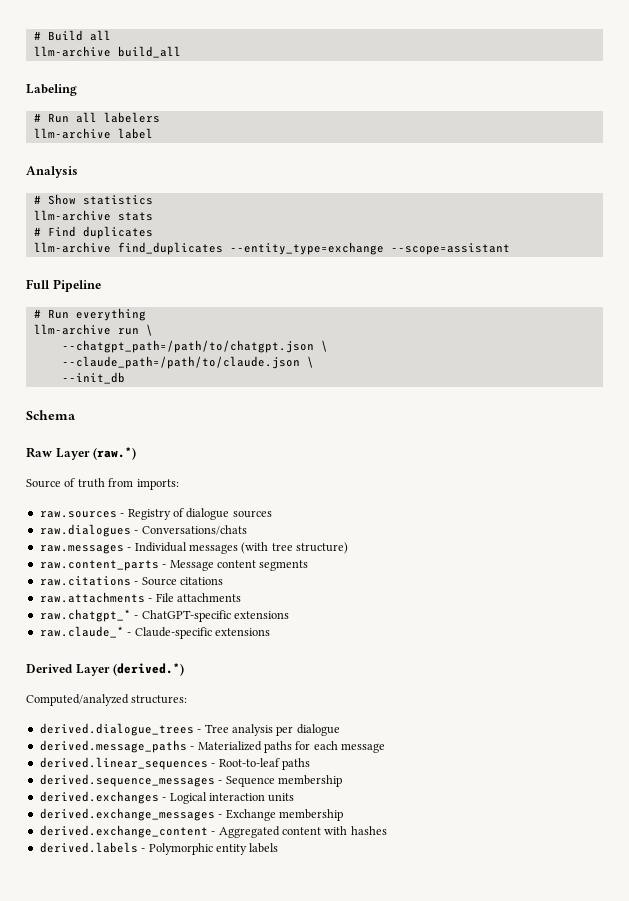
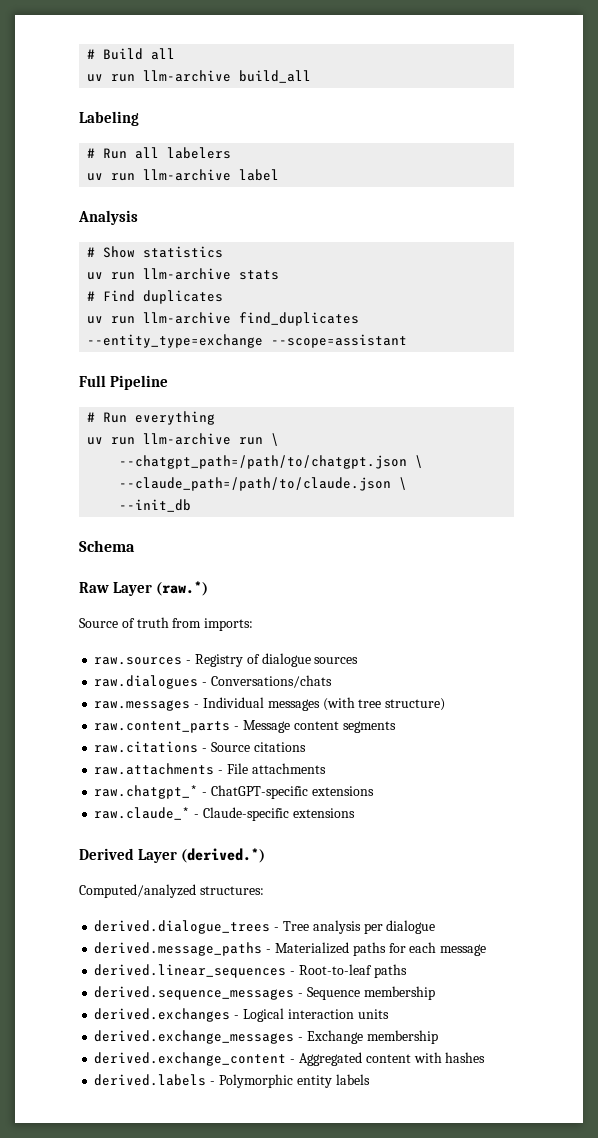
- llm-archive build_all
+ uv run llm-archive build_all
- llm-archive label
+ uv run llm-archive label
- llm-archive stats
+ uv run llm-archive stats
- llm-archive find_duplicates --entity_type=exchange --scope=assistant
+ uv run llm-archive find_duplicates --entity_type=exchange --scope=assistant
- llm-archive run \
+ uv run llm-archive run \

